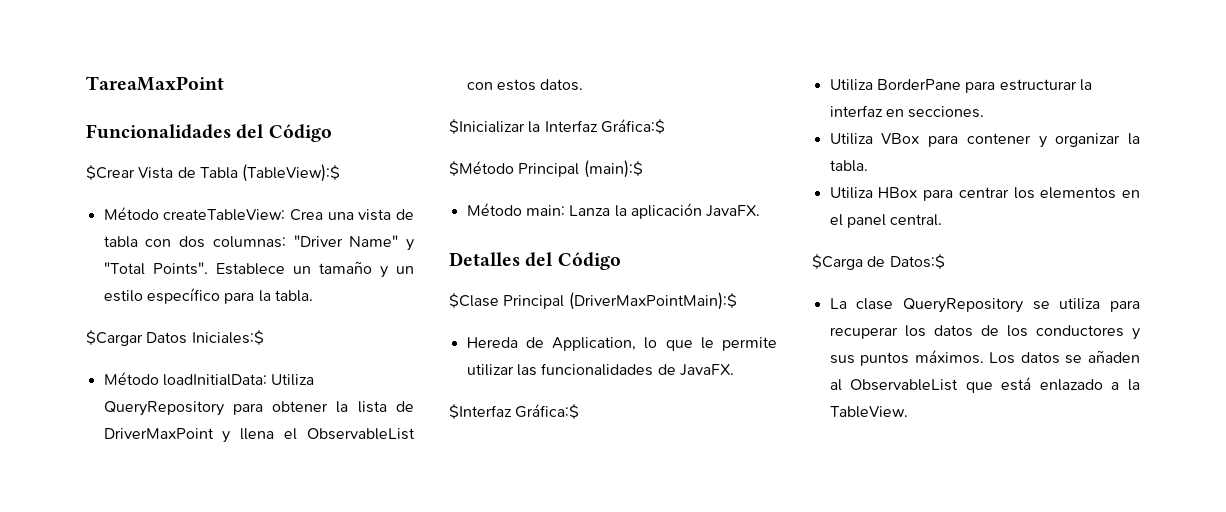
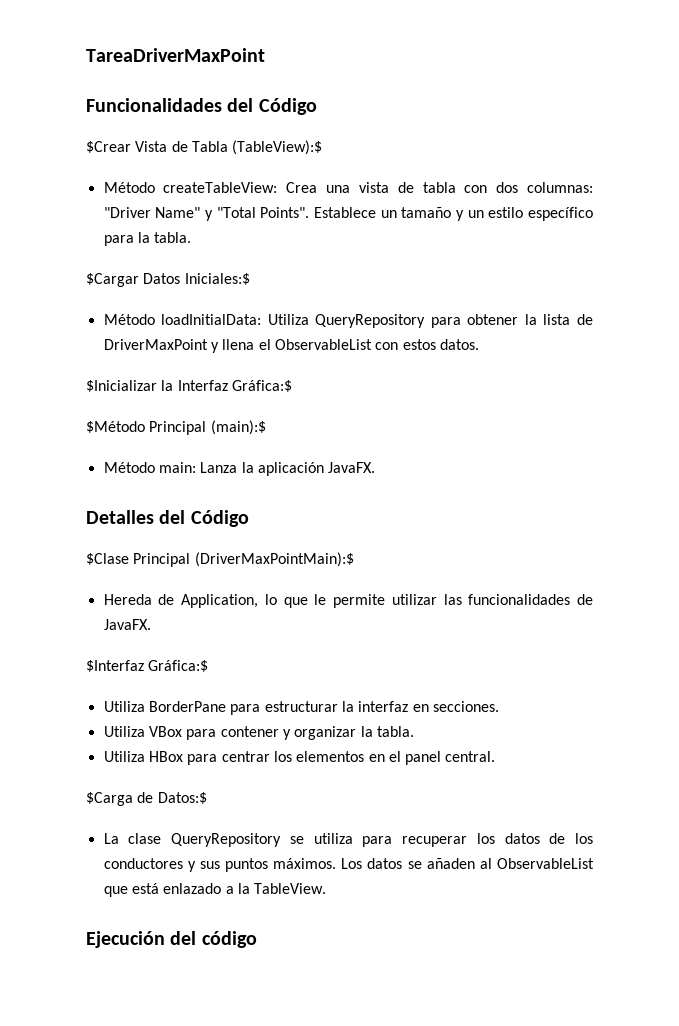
- TareaMaxPoint
+ TareaDriverMaxPoint
+ Ejecución del código

